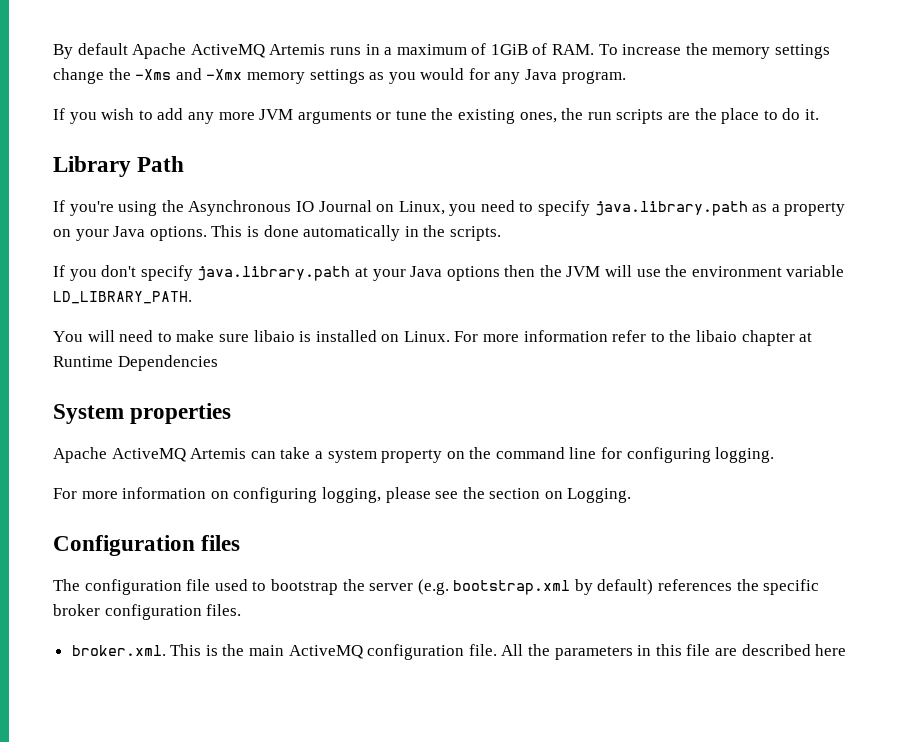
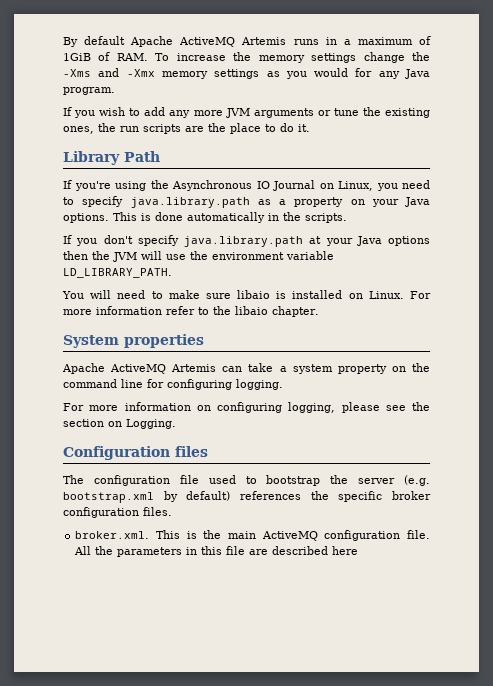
- For more information refer to the libaio chapter at Runtime Dependencies
+ For more information refer to the libaio chapter.

